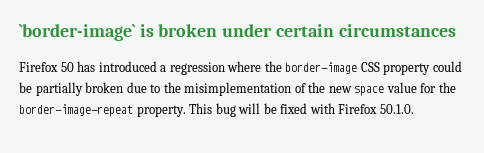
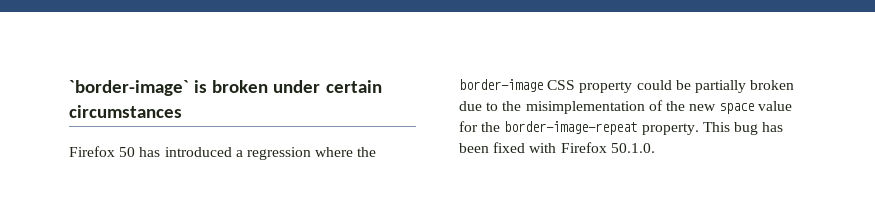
- This bug will be fixed with Firefox 50.1.0.
+ This bug has been fixed with Firefox 50.1.0.

